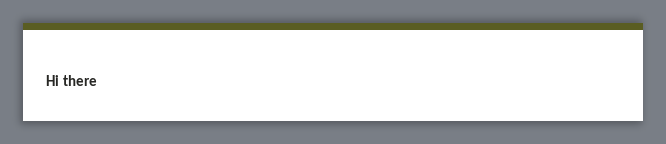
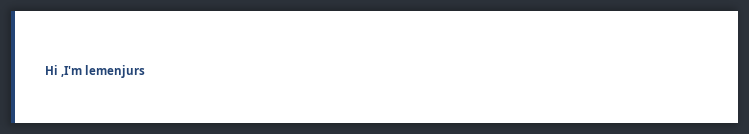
- Hi there
+ Hi ,I'm lemenjurs

